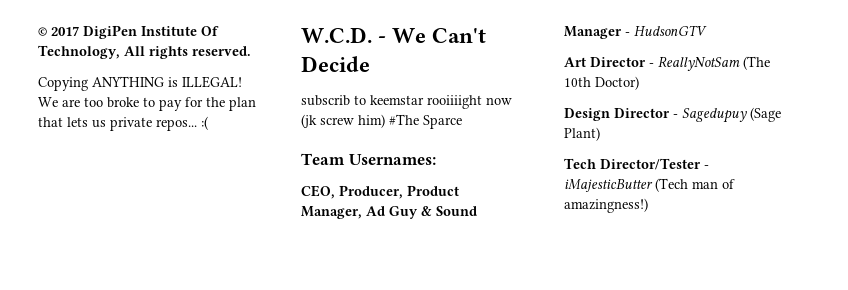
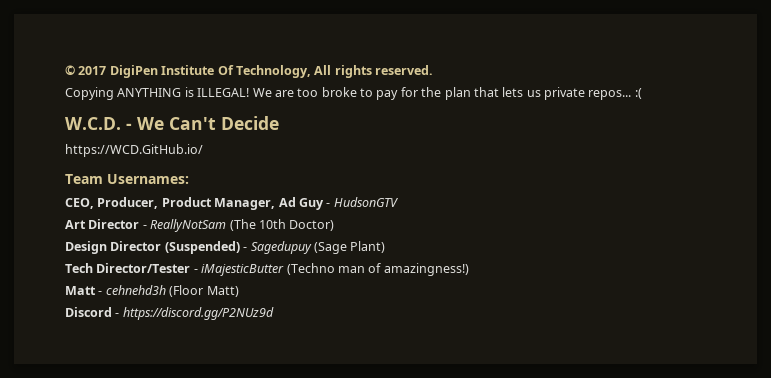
- subscrib to keemstar rooiiiight now (jk screw him) #The Sparce
+ https://WCD.GitHub.io/
- CEO, Producer, Product Manager, Ad Guy & Sound Manager - HudsonGTV
+ CEO, Producer, Product Manager, Ad Guy - HudsonGTV
- Design Director - Sagedupuy (Sage Plant)
+ Design Director (Suspended) - Sagedupuy (Sage Plant)
- Tech Director/Tester - iMajesticButter (Tech man of amazingness!)
+ Tech Director/Tester - iMajesticButter (Techno man of amazingness!)
+ Matt - cehnehd3h (Floor Matt)
+ Discord - https://discord.gg/P2NUz9d

